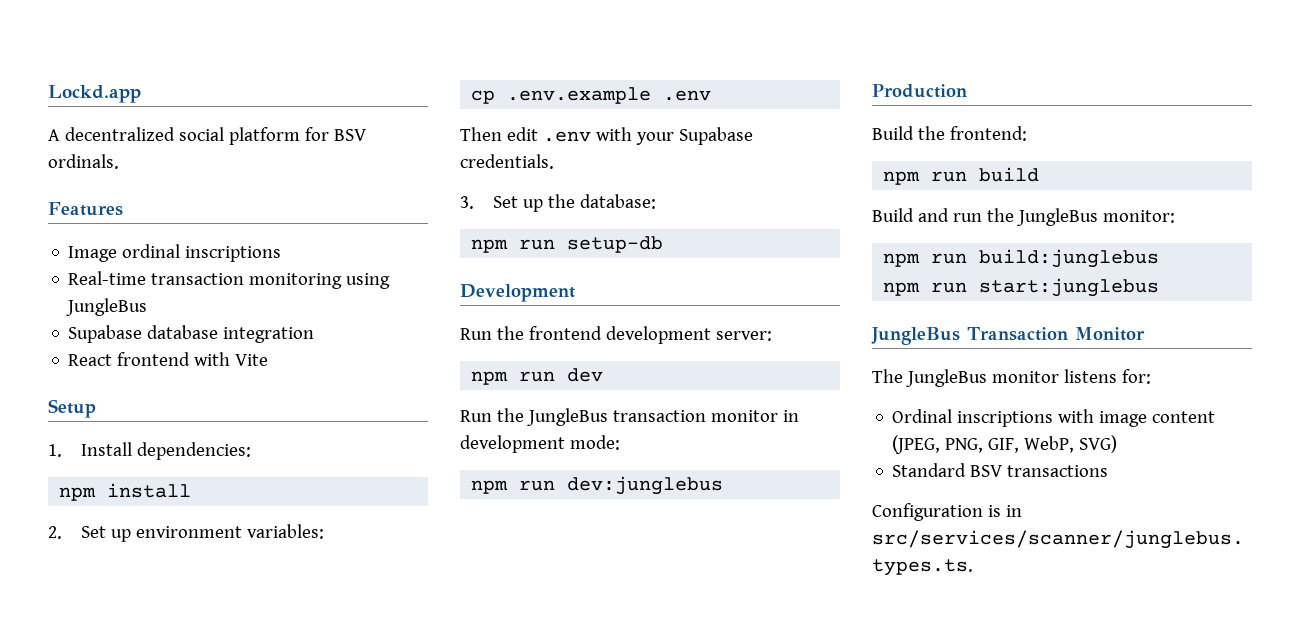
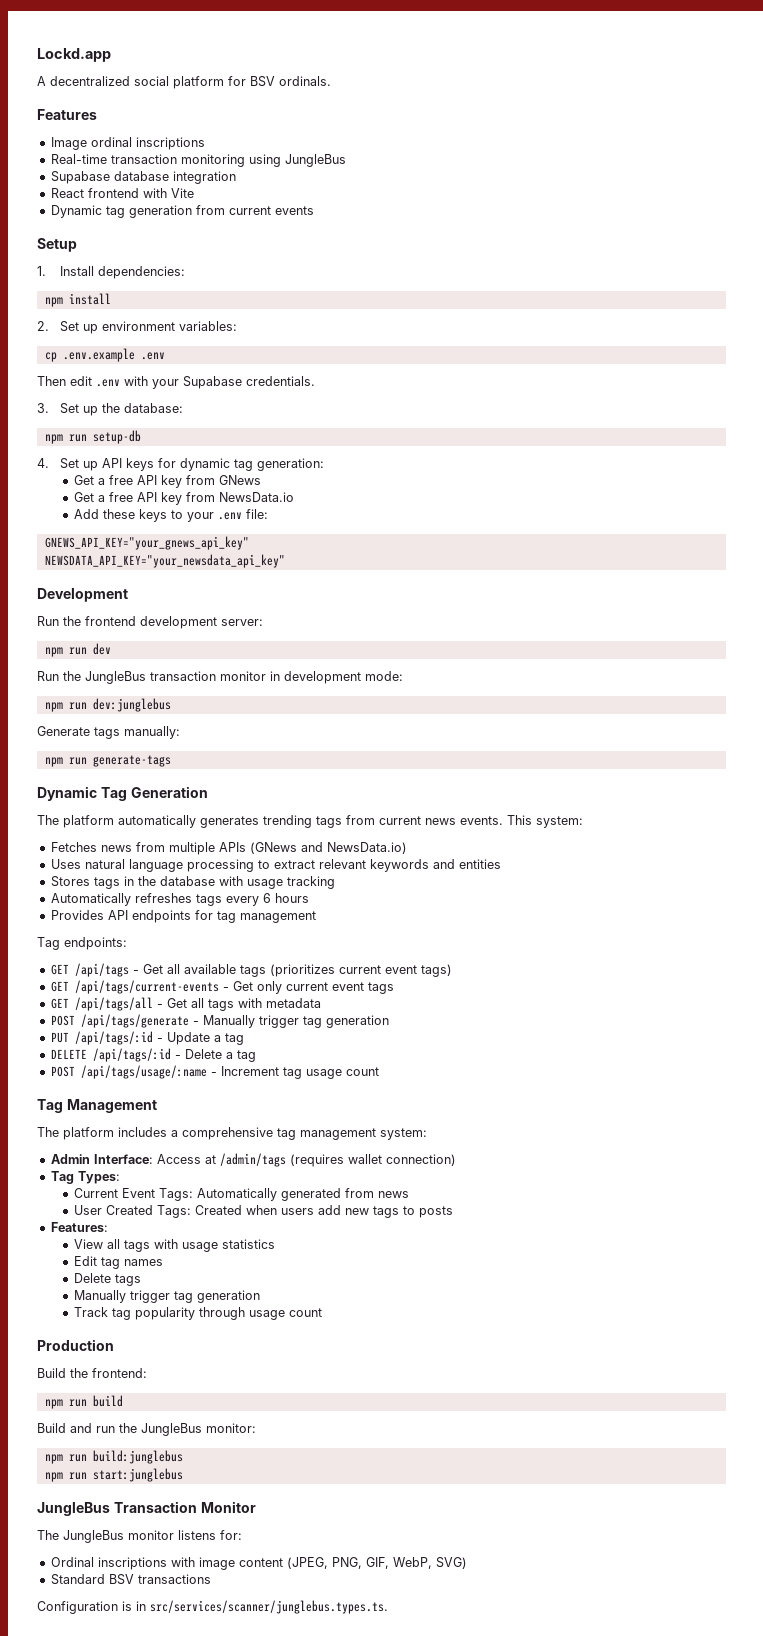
+ Dynamic tag generation from current events
+ 4. Set up API keys for dynamic tag generation:
+ Get a free API key from GNews
+ Get a free API key from NewsData.io
+ Add these keys to your .env file:
+ GNEWS_API_KEY="your_gnews_api_key"
+ NEWSDATA_API_KEY="your_newsdata_api_key"
+ Generate tags manually:
+ npm run generate-tags
+ Dynamic Tag Generation
+ The platform automatically generates trending tags from current news events. This system:
+ Fetches news from multiple APIs (GNews and NewsData.io)
+ Uses natural language processing to extract relevant keywords and entities
+ Stores tags in the database with usage tracking
+ Automatically refreshes tags every 6 hours
+ Provides API endpoints for tag management
+ Tag endpoints:
+ GET /api/tags - Get all available tags (prioritizes current event tags)
+ GET /api/tags/current-events - Get only current event tags
+ GET /api/tags/all - Get all tags with metadata
+ POST /api/tags/generate - Manually trigger tag generation
+ PUT /api/tags/:id - Update a tag
+ DELETE /api/tags/:id - Delete a tag
+ POST /api/tags/usage/:name - Increment tag usage count
+ Tag Management
+ The platform includes a comprehensive tag management system:
+ Admin Interface: Access at /admin/tags (requires wallet connection)
+ Tag Types:
+ Current Event Tags: Automatically generated from news
+ User Created Tags: Created when users add new tags to posts
+ Features:
+ View all tags with usage statistics
+ Edit tag names
+ Delete tags
+ Manually trigger tag generation
+ Track tag popularity through usage count

